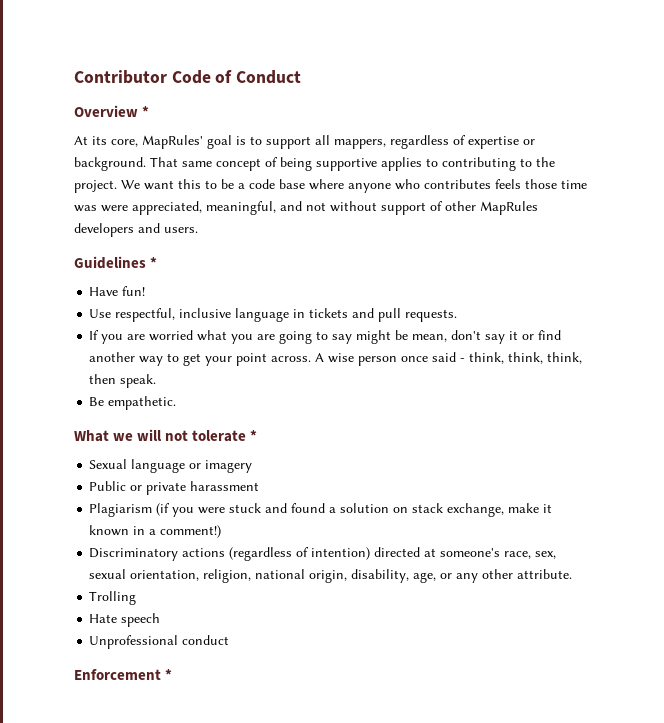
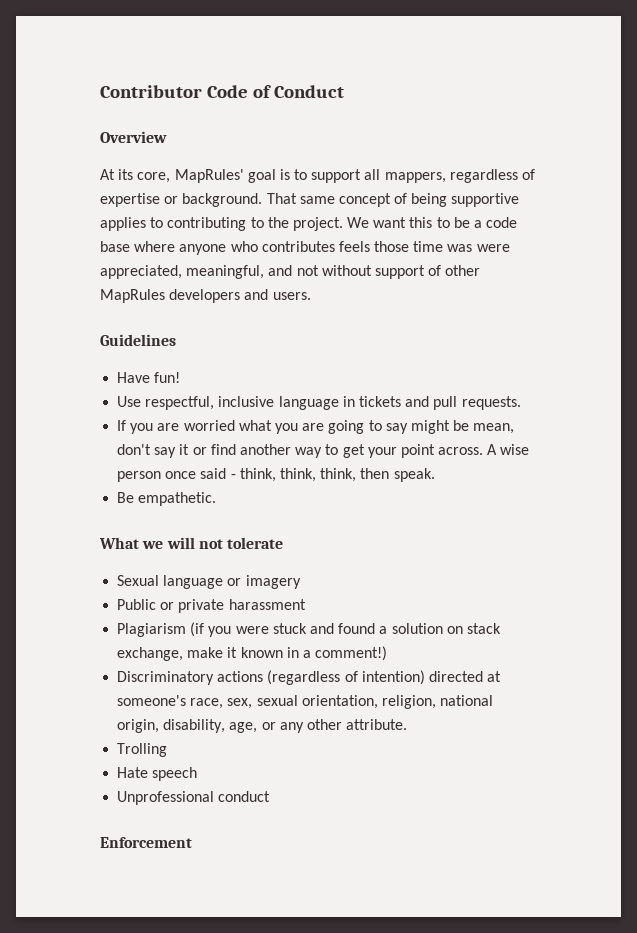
- Overview *
+ Overview
- Guidelines *
+ Guidelines
- What we will not tolerate *
+ What we will not tolerate
- Enforcement *
+ Enforcement

